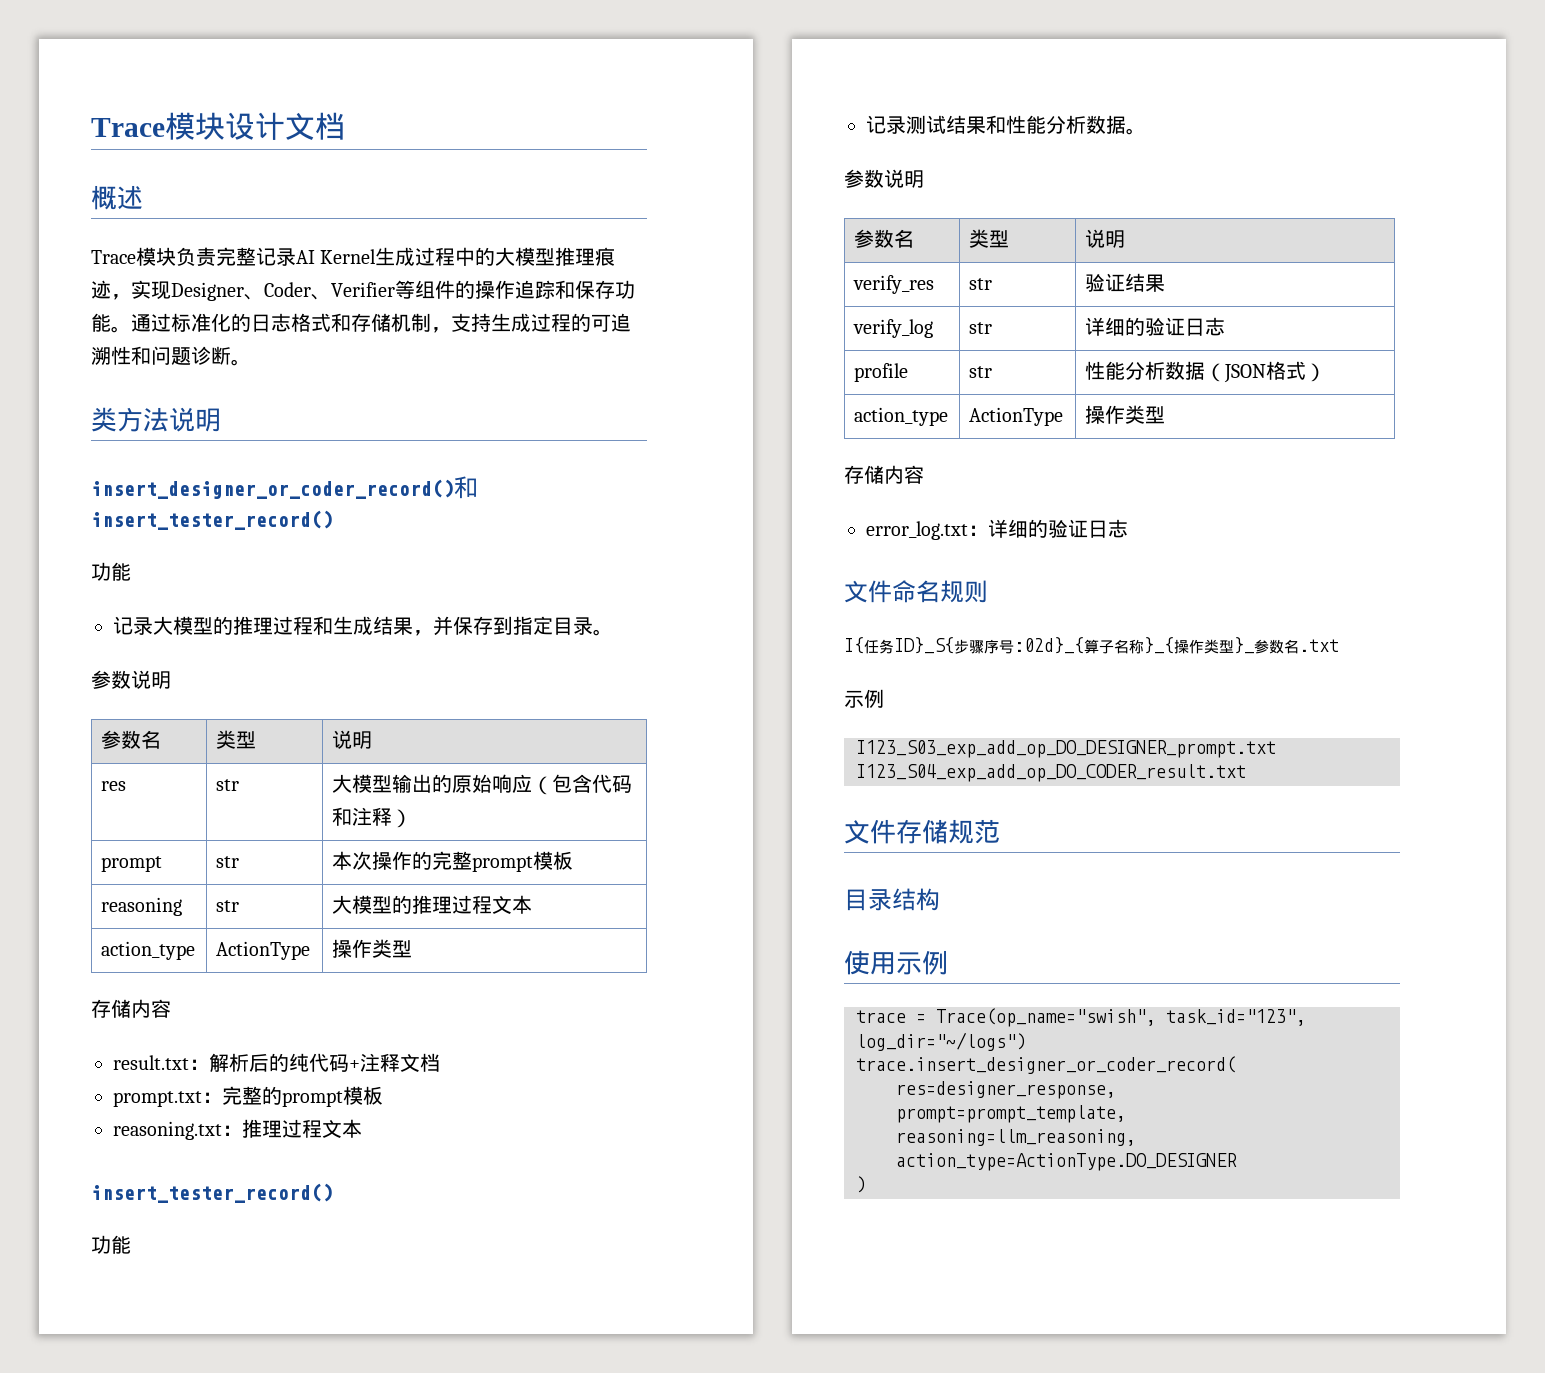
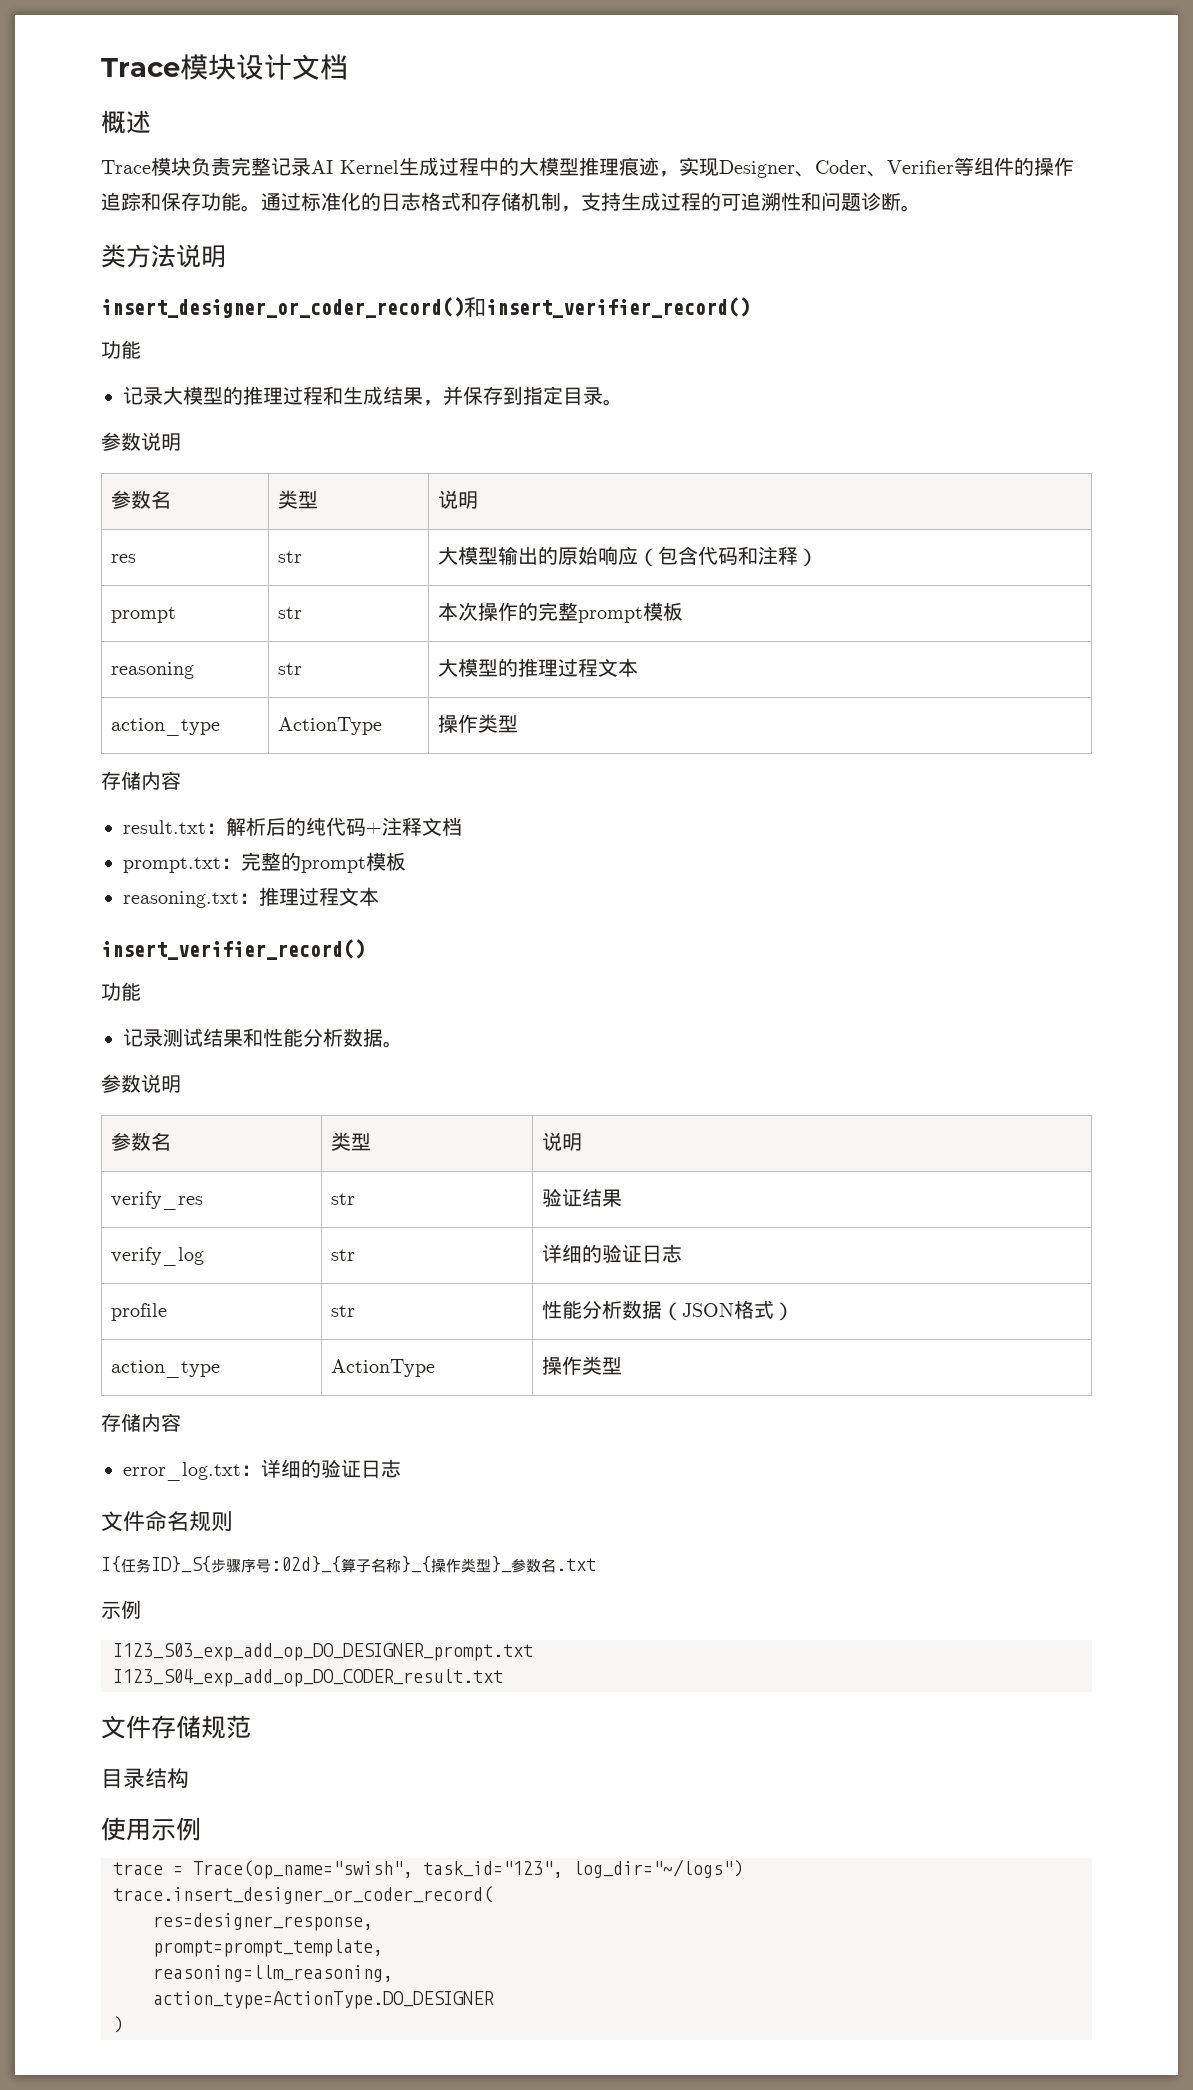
- insert_designer_or_coder_record()和insert_tester_record()
+ insert_designer_or_coder_record()和insert_verifier_record()
  reasoning.txt：推理过程文本
- insert_tester_record()
+ insert_verifier_record()

